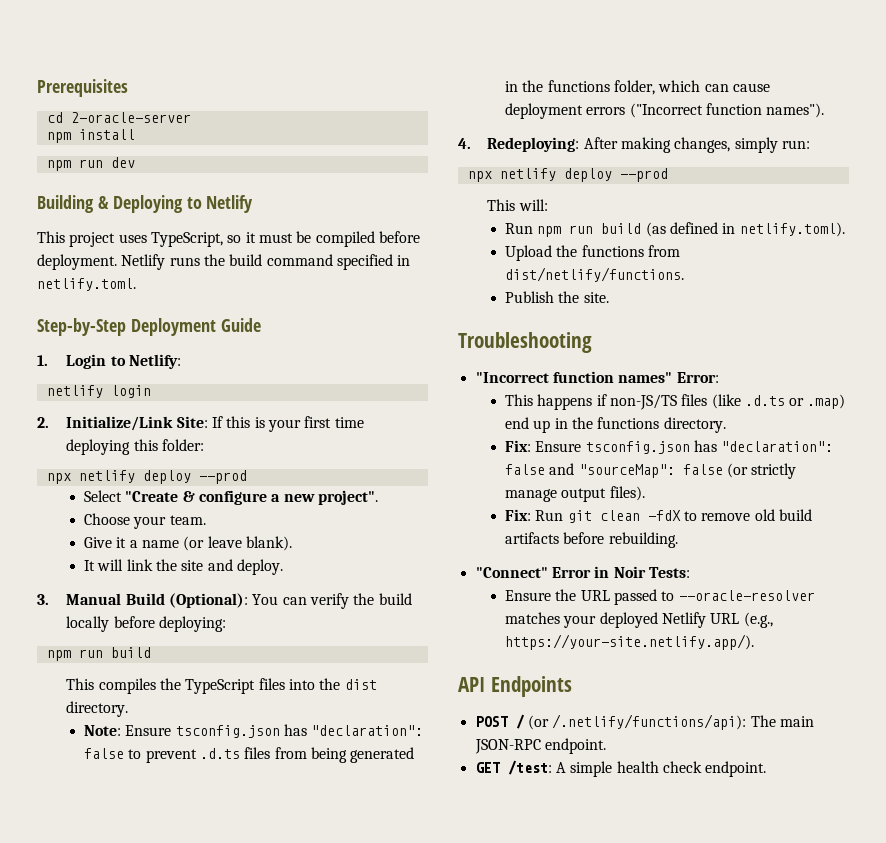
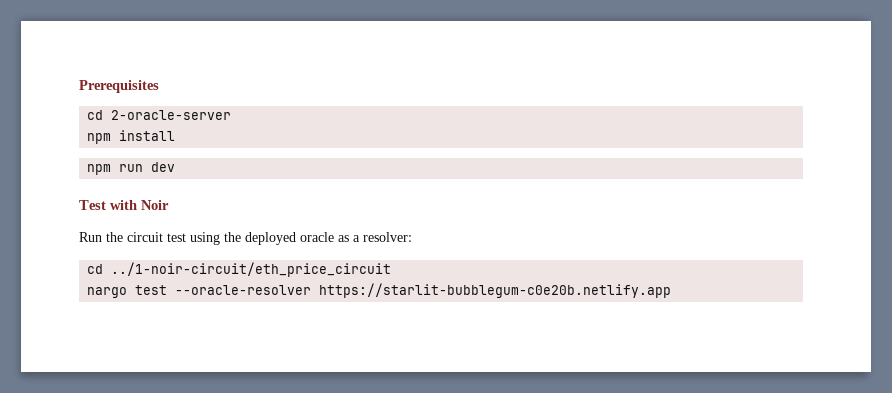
- Building & Deploying to Netlify
- This project uses TypeScript, so it must be compiled before deployment. Netlify runs the build command specified in netlify.toml.
- Step-by-Step Deployment Guide
- 1. Login to Netlify:
- netlify login
- 2. Initialize/Link Site: If this is your first time deploying this folder:
- npx netlify deploy --prod
- Select "Create & configure a new project".
- Choose your team.
- Give it a name (or leave blank).
- It will link the site and deploy.
- 3. Manual Build (Optional): You can verify the build locally before deploying:
- npm run build
- This compiles the TypeScript files into the dist directory.
- Note: Ensure tsconfig.json has "declaration": false to prevent .d.ts files from being generated in the functions folder, which can cause deployment errors ("Incorrect function names").
- 4. Redeploying: After making changes, simply run:
- npx netlify deploy --prod
- This will:
- Run npm run build (as defined in netlify.toml).
- Upload the functions from dist/netlify/functions.
- Publish the site.
- Troubleshooting
- "Incorrect function names" Error:
- This happens if non-JS/TS files (like .d.ts or .map) end up in the functions directory.
- Fix: Ensure tsconfig.json has "declaration": false and "sourceMap": false (or strictly manage output files).
- Fix: Run git clean -fdX to remove old build artifacts before rebuilding.
- "Connect" Error in Noir Tests:
- Ensure the URL passed to --oracle-resolver matches your deployed Netlify URL (e.g., https://your-site.netlify.app/).
- API Endpoints
- POST / (or /.netlify/functions/api): The main JSON-RPC endpoint.
- GET /test: A simple health check endpoint.
+ Test with Noir
+ Run the circuit test using the deployed oracle as a resolver:
+ cd ../1-noir-circuit/eth_price_circuit
+ nargo test --oracle-resolver https://starlit-bubblegum-c0e20b.netlify.app

